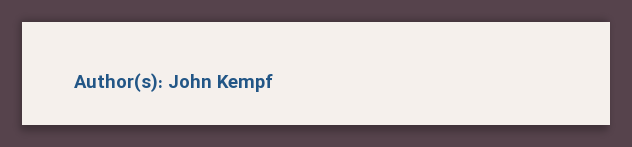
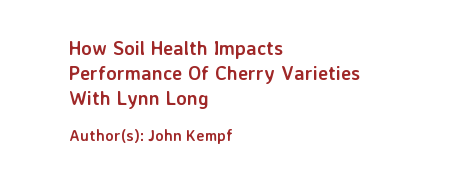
+ How Soil Health Impacts Performance Of Cherry Varieties With Lynn Long

